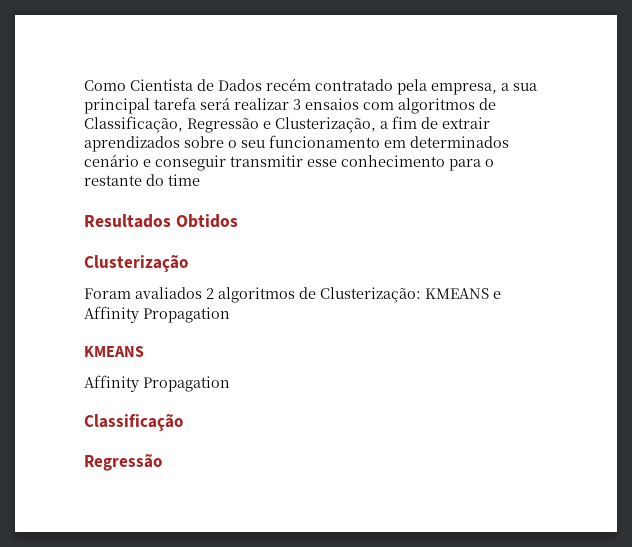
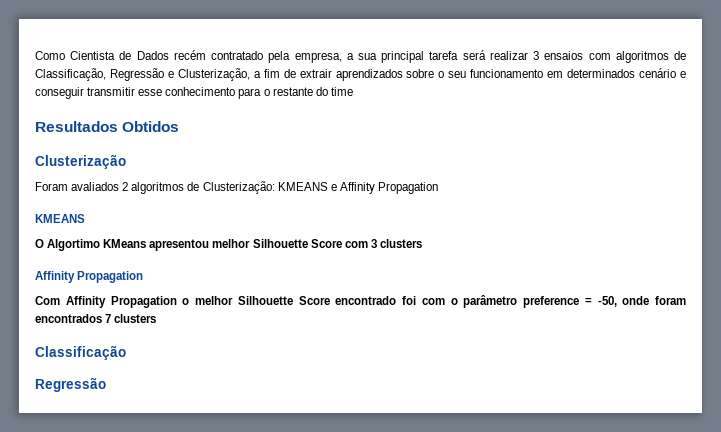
  Foram avaliados 2 algoritmos de Clusterização: KMEANS e Affinity Propagation
  KMEANS
+ O Algortimo KMeans apresentou melhor Silhouette Score com 3 clusters
  Affinity Propagation
+ Com Affinity Propagation o melhor Silhouette Score encontrado foi com o parâmetro preference = -50, onde foram encontrados 7 clusters

